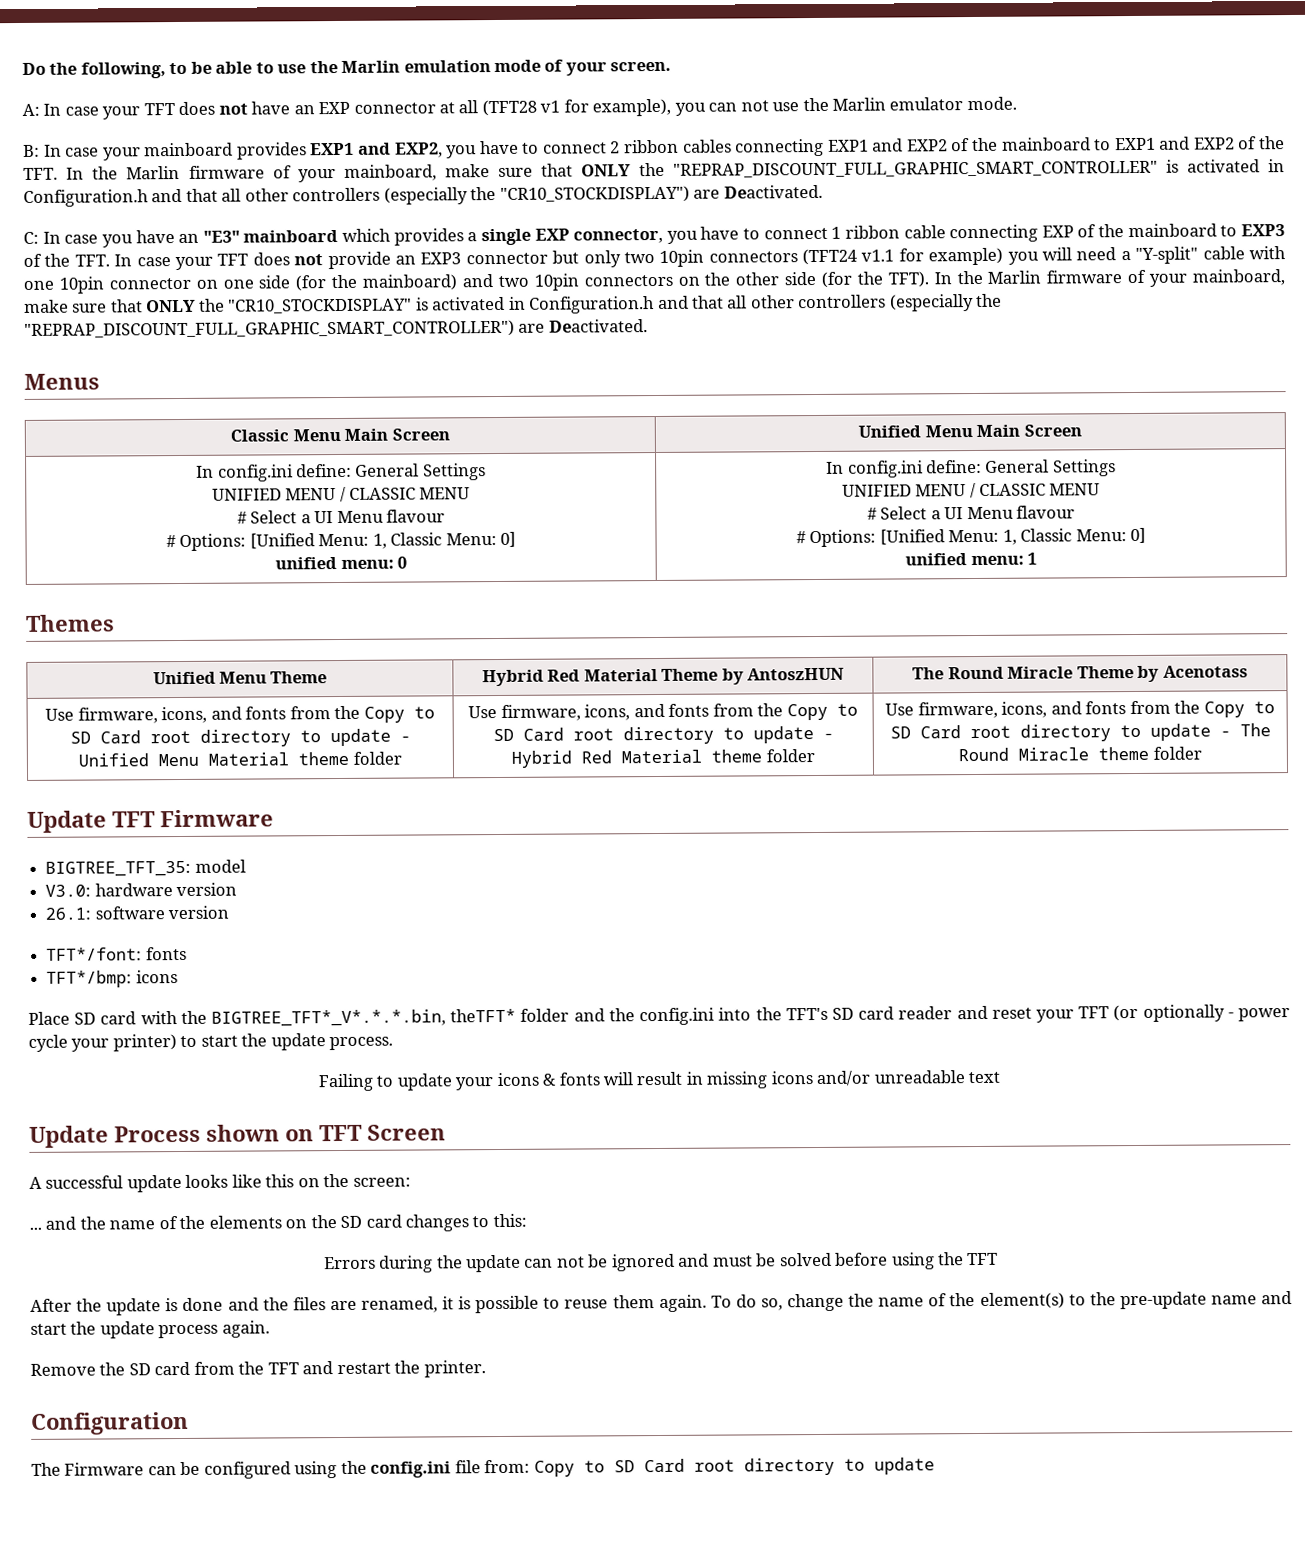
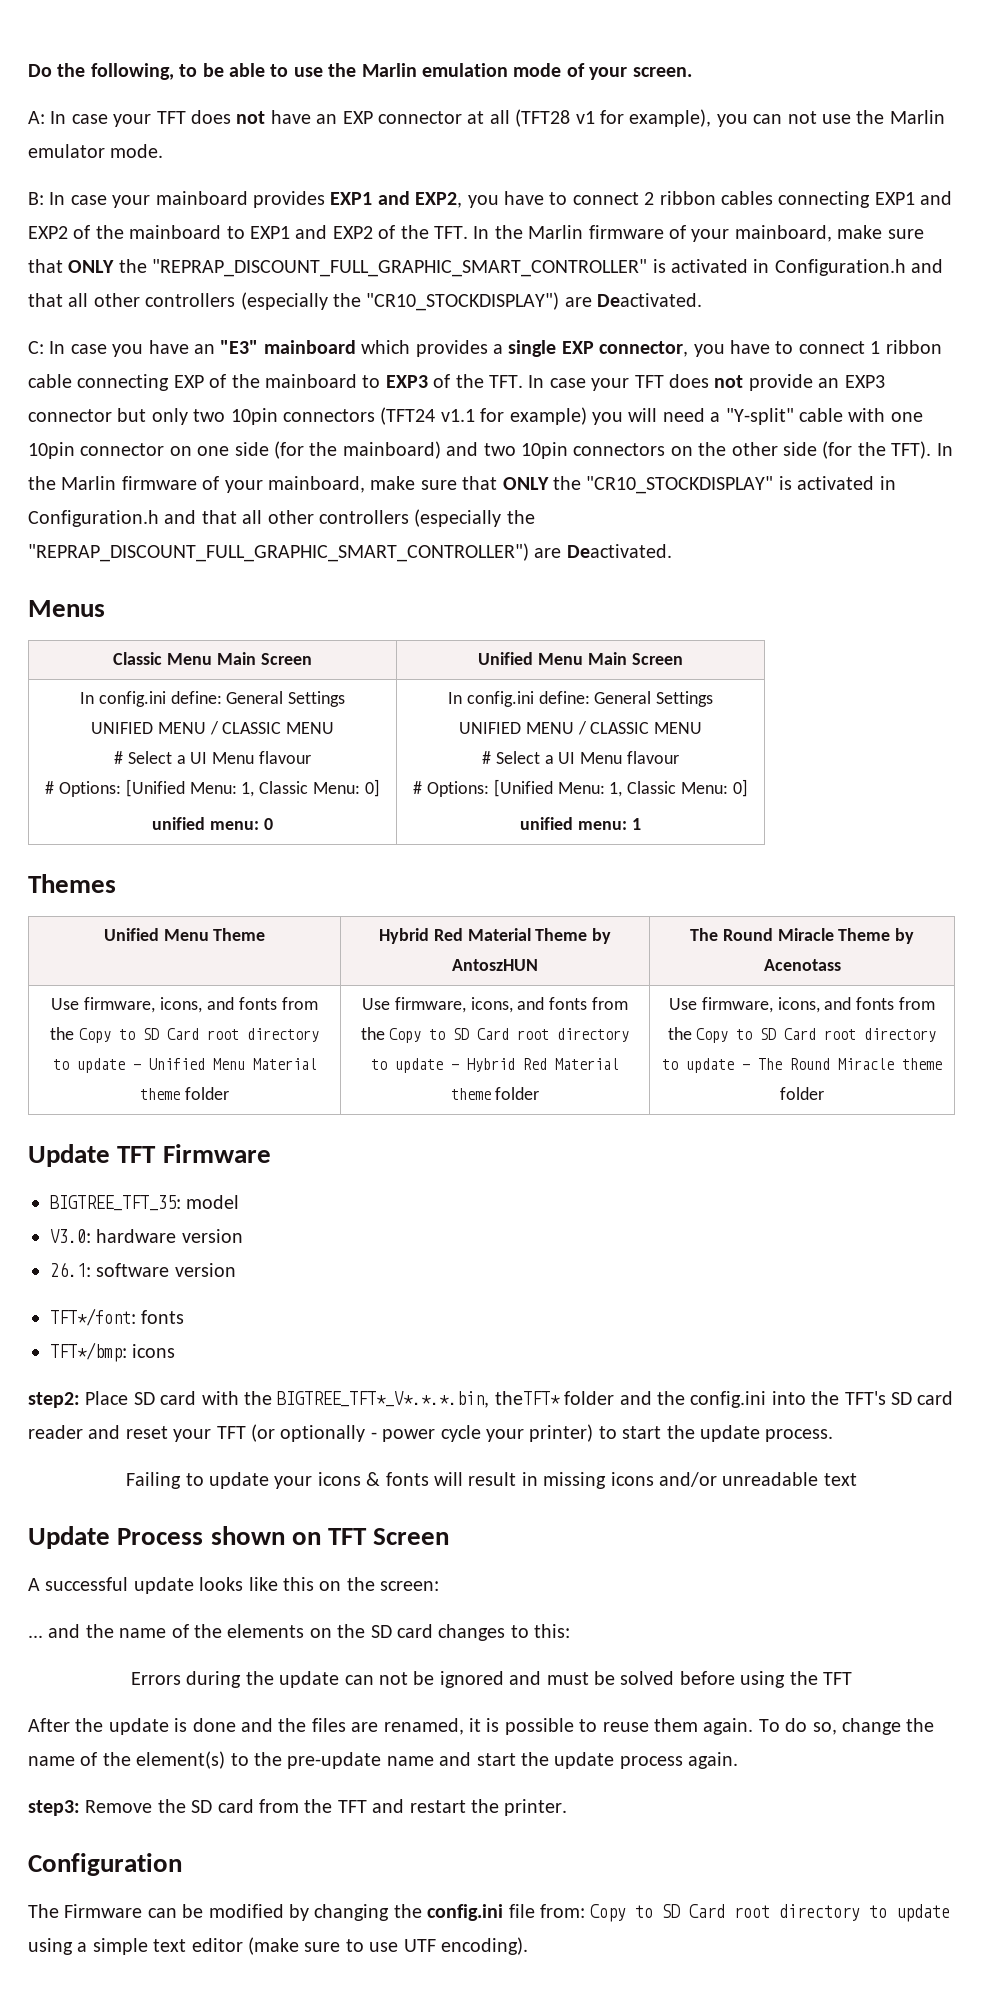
- Place SD card with the BIGTREE_TFT*_V*.*.*.bin, theTFT* folder and the config.ini into the TFT's SD card reader and reset your TFT (or optionally - power cycle your printer) to start the update process.
+ step2: Place SD card with the BIGTREE_TFT*_V*.*.*.bin, theTFT* folder and the config.ini into the TFT's SD card reader and reset your TFT (or optionally - power cycle your printer) to start the update process.
- Remove the SD card from the TFT and restart the printer.
+ step3: Remove the SD card from the TFT and restart the printer.
- The Firmware can be configured using the config.ini file from: Copy to SD Card root directory to update
+ The Firmware can be modified by changing the config.ini file from: Copy to SD Card root directory to update using a simple text editor (make sure to use UTF encoding).

